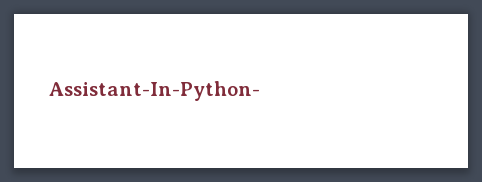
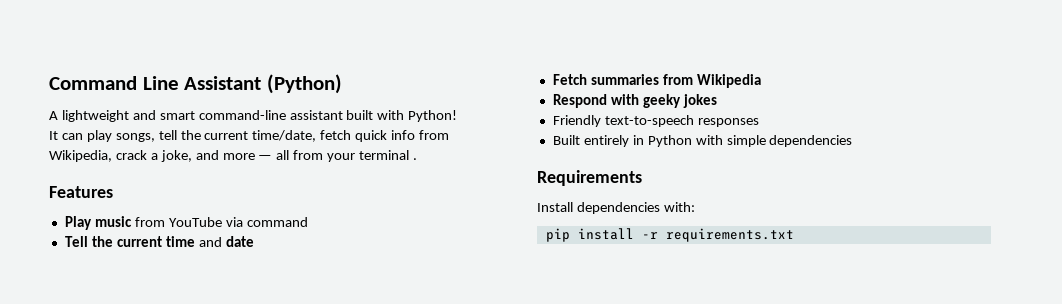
- Assistant-In-Python-
+ Command Line Assistant (Python)
+ A lightweight and smart command-line assistant built with Python!
+ It can play songs, tell the current time/date, fetch quick info from Wikipedia, crack a joke, and more — all from your terminal .
+ Features
+ Play music from YouTube via command
+ Tell the current time and date
+ Fetch summaries from Wikipedia
+ Respond with geeky jokes
+ Friendly text-to-speech responses
+ Built entirely in Python with simple dependencies
+ Requirements
+ Install dependencies with:
+ pip install -r requirements.txt

